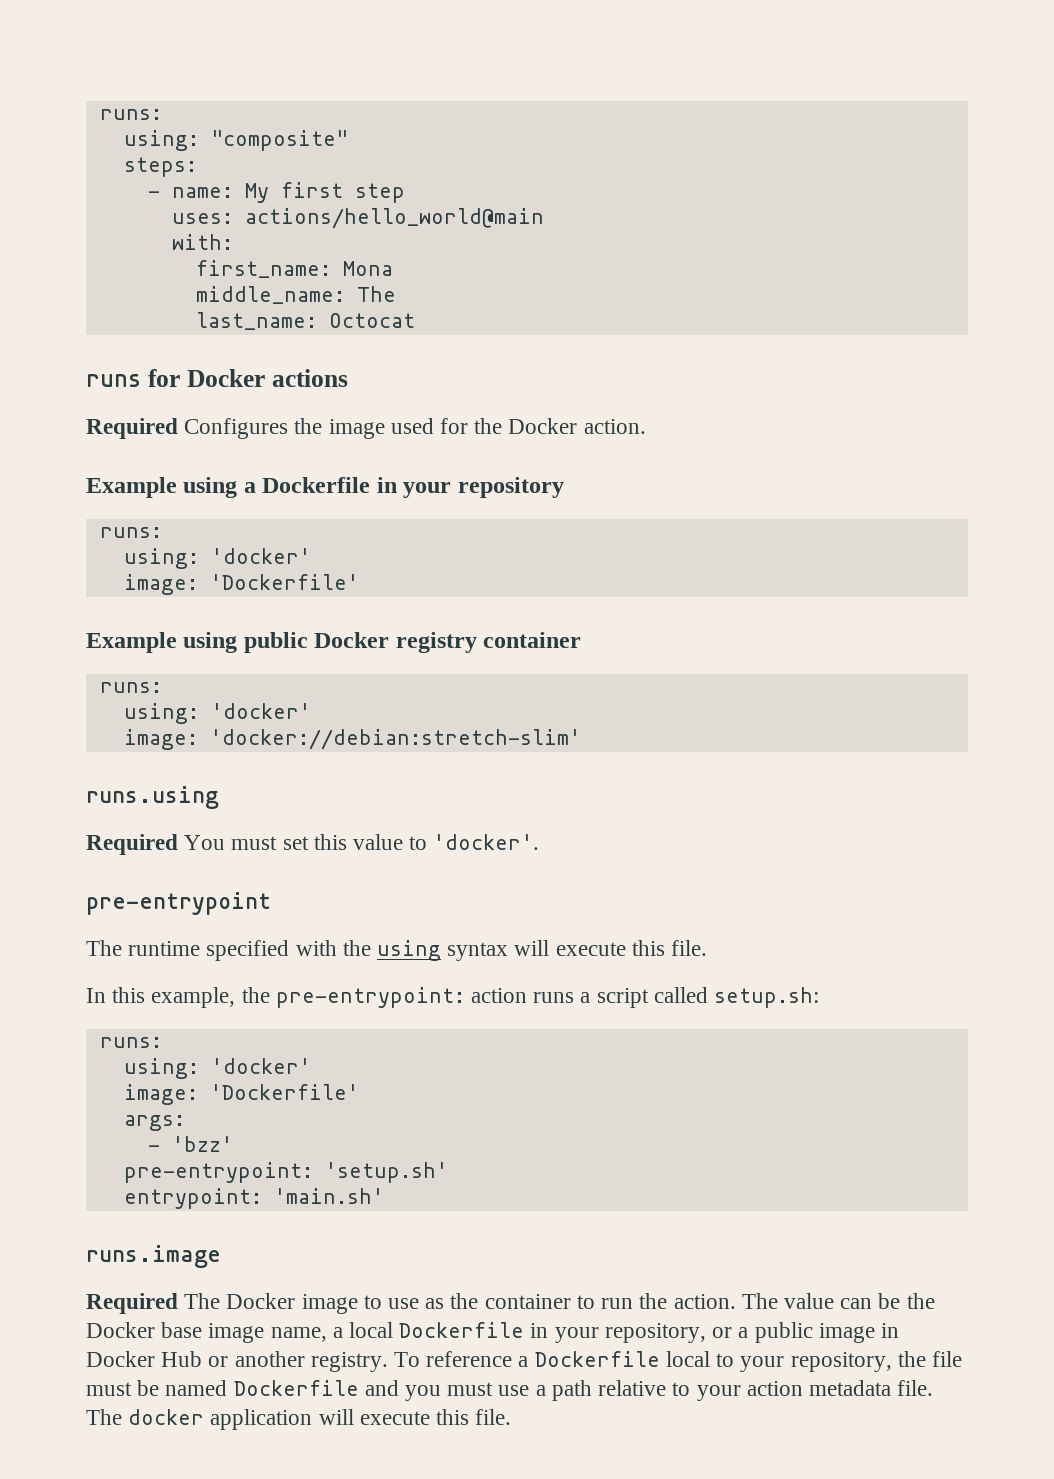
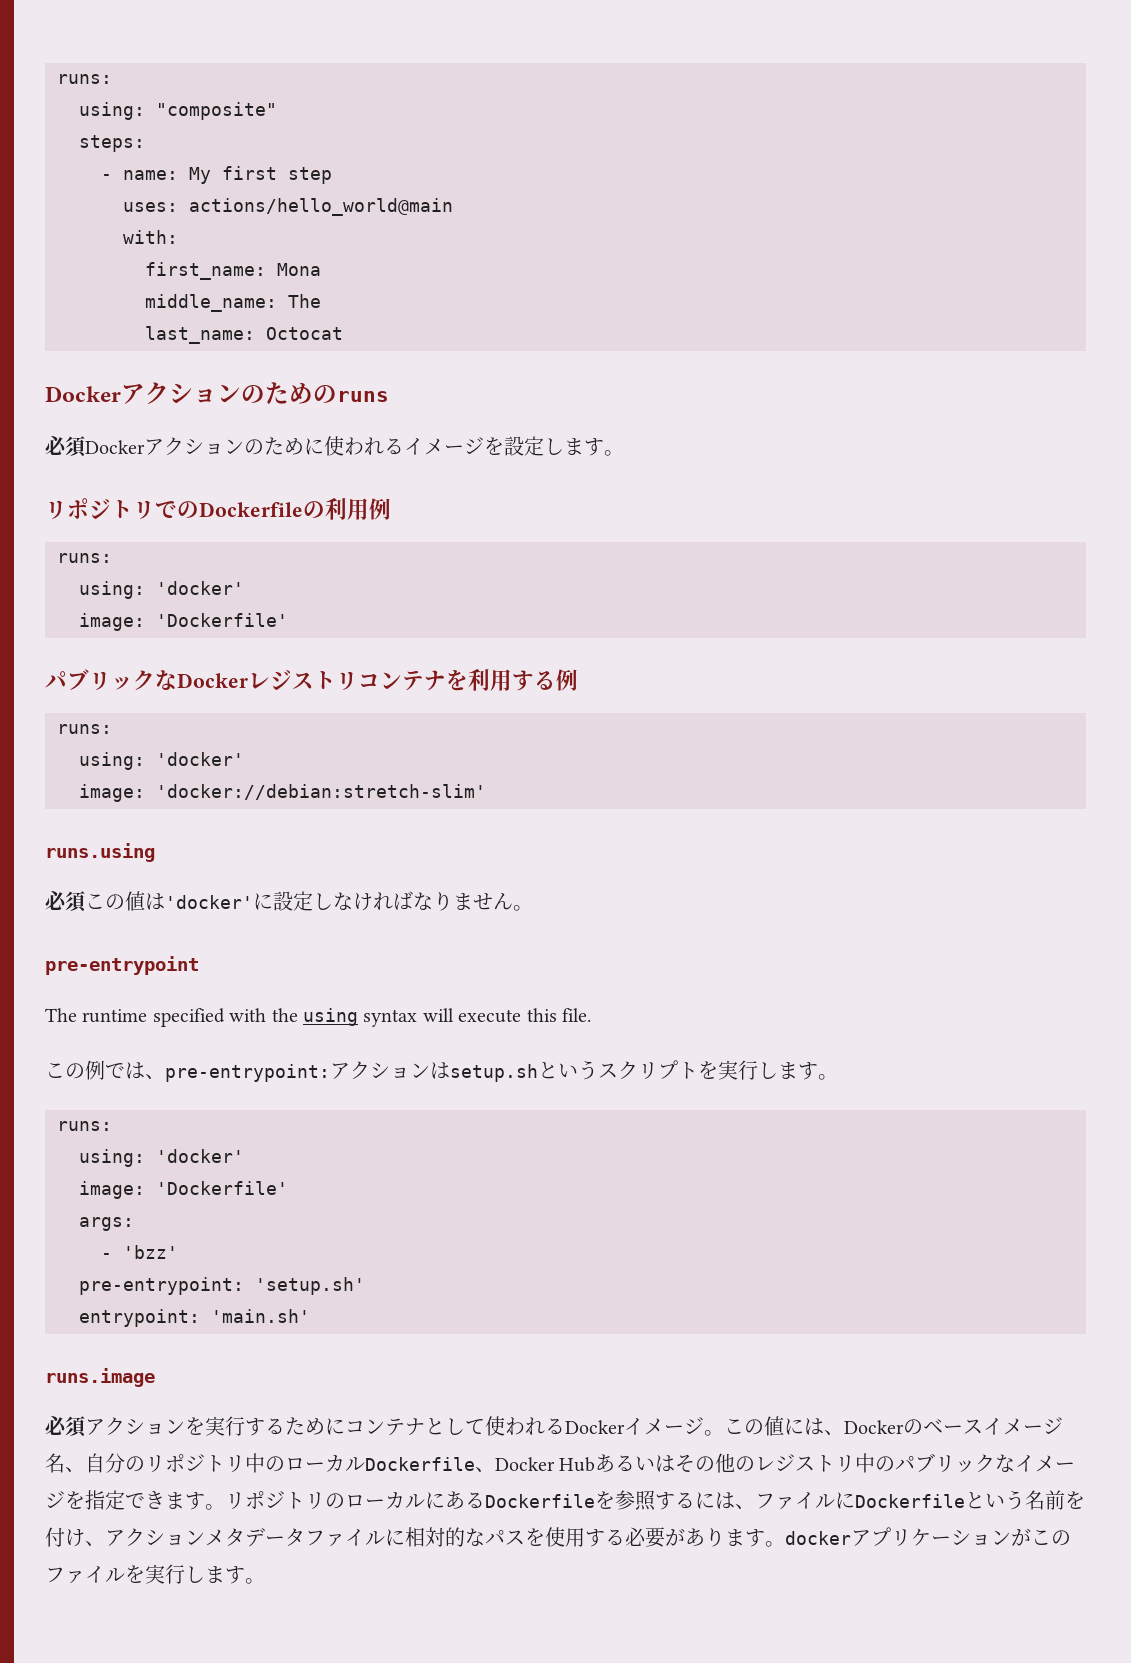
- runs for Docker actions
- Required Configures the image used for the Docker action.
- Example using a Dockerfile in your repository
+ Dockerアクションのためのruns
+ 必須Dockerアクションのために使われるイメージを設定します。
+ リポジトリでのDockerfileの利用例
  runs:
  using: 'docker'
  image: 'Dockerfile'
- Example using public Docker registry container
+ パブリックなDockerレジストリコンテナを利用する例
- Required You must set this value to 'docker'.
+ 必須この値は'docker'に設定しなければなりません。
- In this example, the pre-entrypoint: action runs a script called setup.sh:
+ この例では、pre-entrypoint:アクションはsetup.shというスクリプトを実行します。
- Required The Docker image to use as the container to run the action. The value can be the Docker base image name, a local Dockerfile in your repository, or a public image in Docker Hub or another registry. To reference a Dockerfile local to your repository, the file must be named Dockerfile and you must use a path relative to your action metadata file. The docker application will execute this file.
+ 必須アクションを実行するためにコンテナとして使われるDockerイメージ。この値には、Dockerのベースイメージ名、自分のリポジトリ中のローカルDockerfile、Docker Hubあるいはその他のレジストリ中のパブリックなイメージを指定できます。リポジトリのローカルにあるDockerfileを参照するには、ファイルにDockerfileという名前を付け、アクションメタデータファイルに相対的なパスを使用する必要があります。dockerアプリケーションがこのファイルを実行します。

